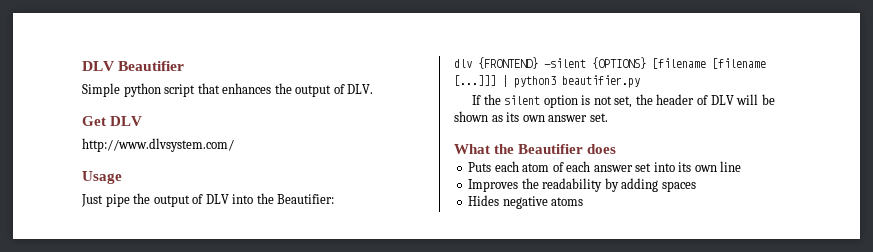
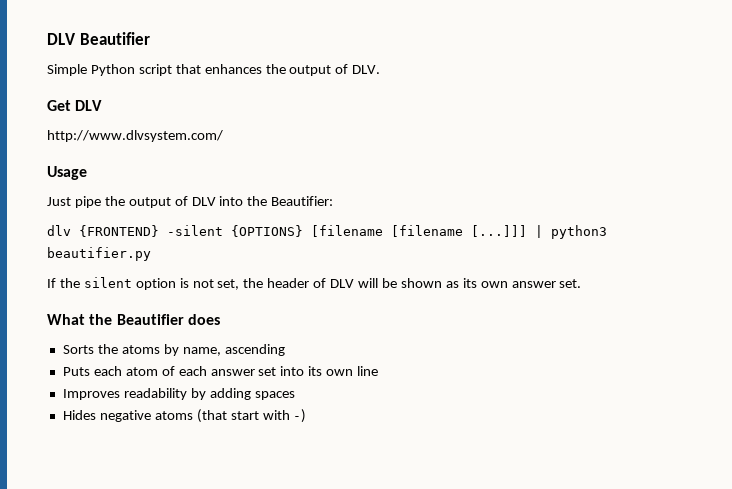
- Simple python script that enhances the output of DLV.
+ Simple Python script that enhances the output of DLV.
+ Sorts the atoms by name, ascending
- Improves the readability by adding spaces
+ Improves readability by adding spaces
- Hides negative atoms
+ Hides negative atoms (that start with -)

